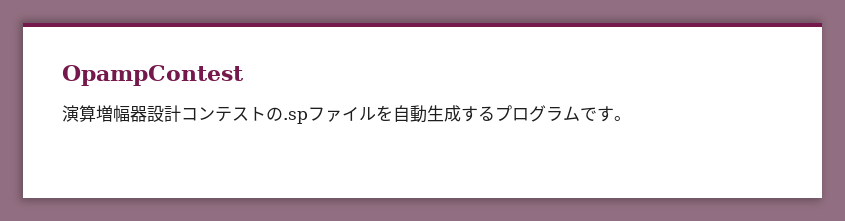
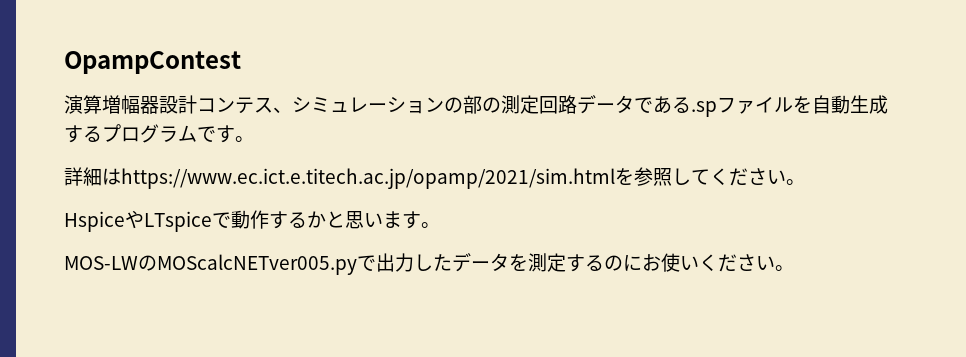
- 演算増幅器設計コンテストの.spファイルを自動生成するプログラムです。
+ 演算増幅器設計コンテス、シミュレーションの部の測定回路データである.spファイルを自動生成するプログラムです。
+ 詳細はhttps://www.ec.ict.e.titech.ac.jp/opamp/2021/sim.htmlを参照してください。
+ HspiceやLTspiceで動作するかと思います。
+ MOS-LWのMOScalcNETver005.pyで出力したデータを測定するのにお使いください。

